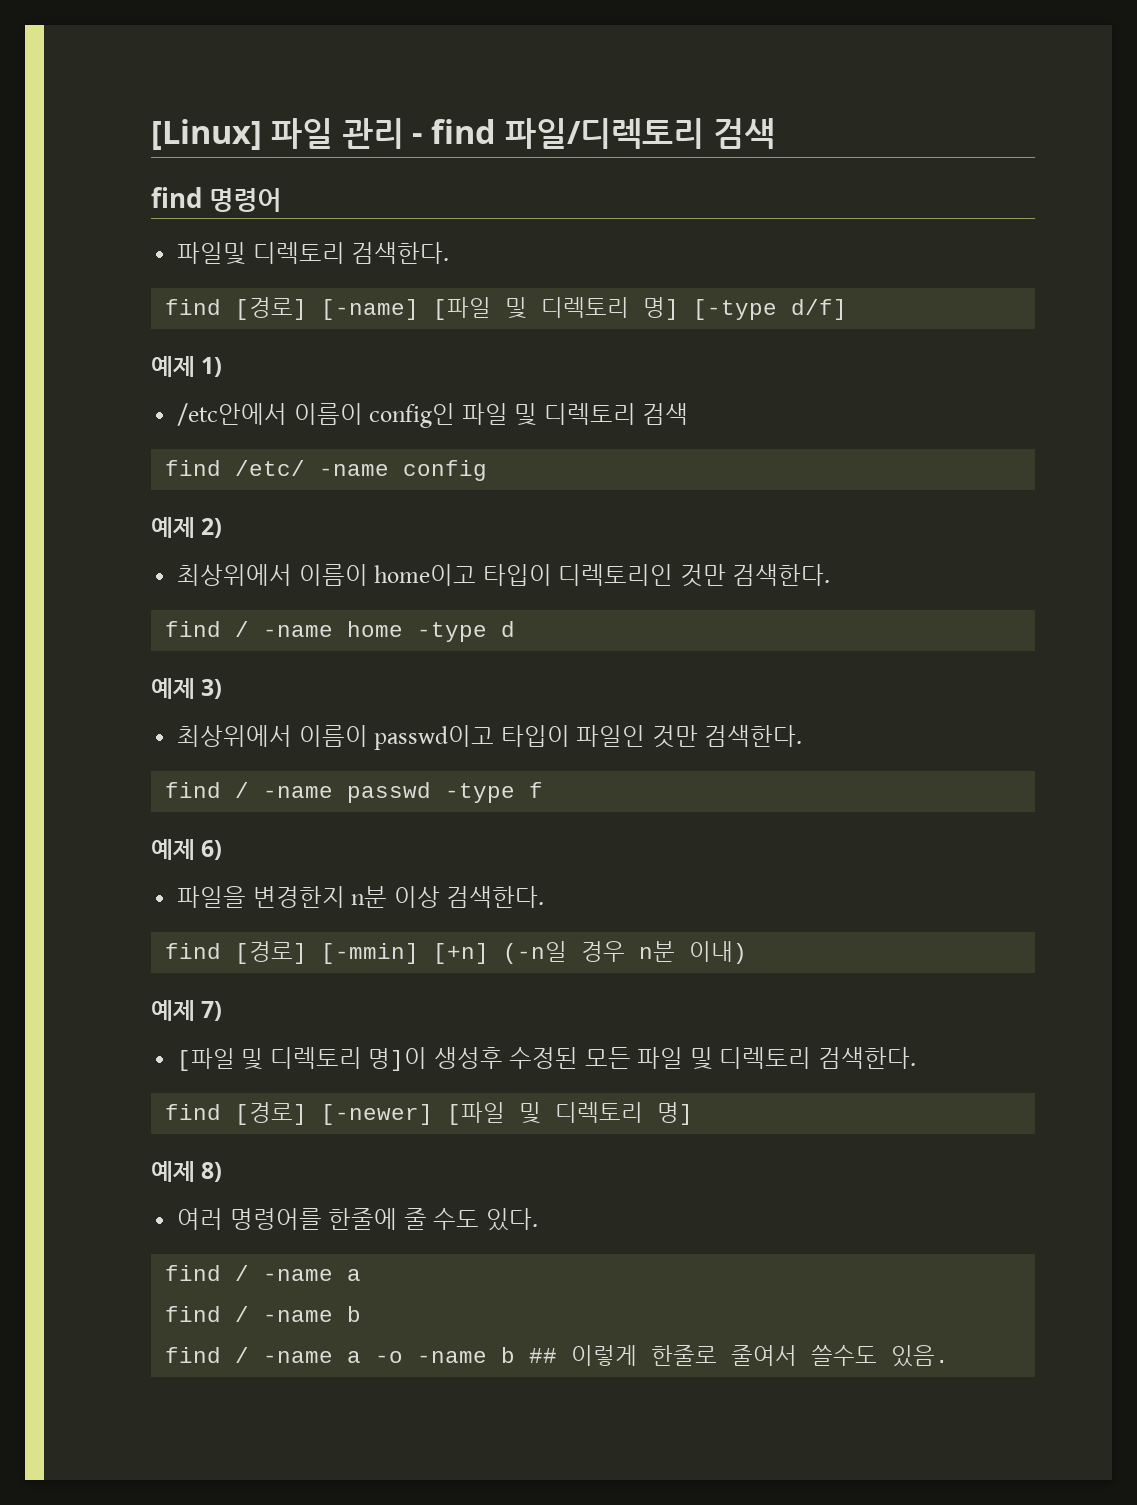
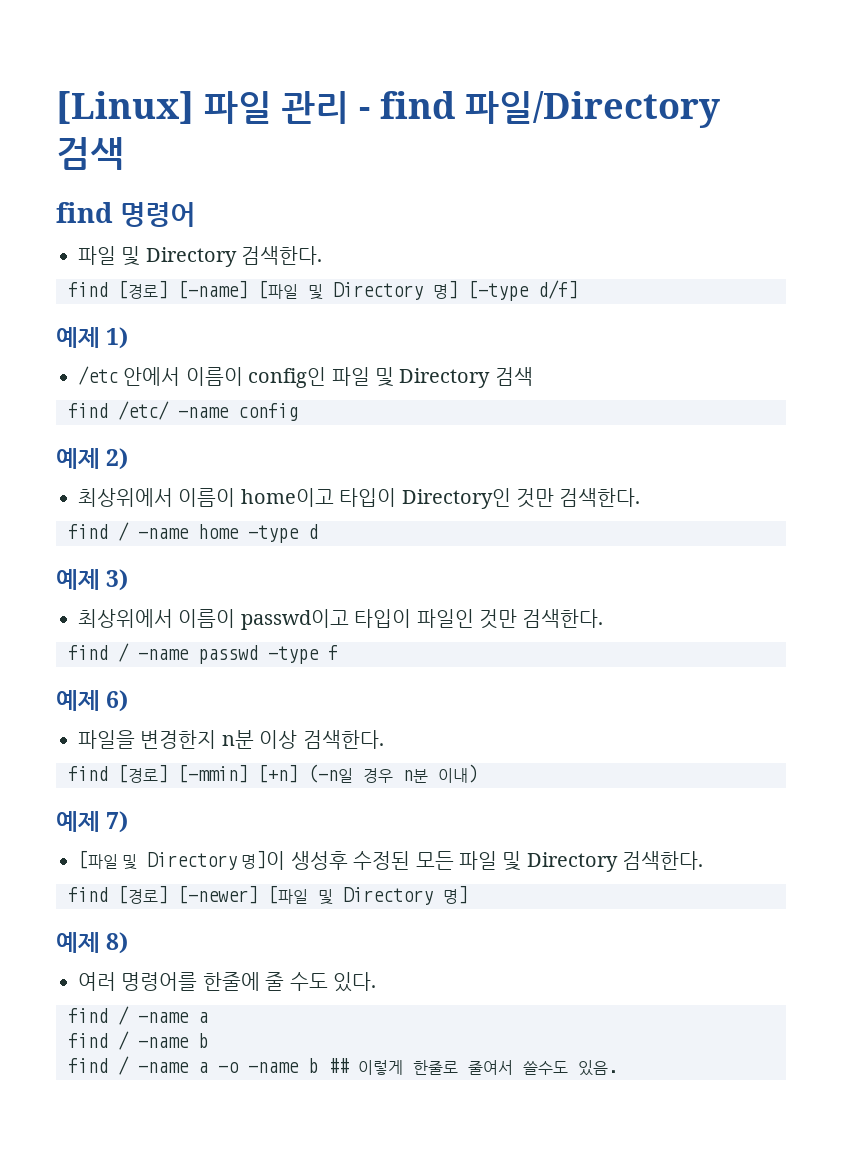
- [Linux] 파일 관리 - find 파일/디렉토리 검색
+ [Linux] 파일 관리 - find 파일/Directory 검색
  find 명령어
- 파일및 디렉토리 검색한다.
+ 파일 및 Directory 검색한다.
- find [경로] [-name] [파일 및 디렉토리 명] [-type d/f]
+ find [경로] [-name] [파일 및 Directory 명] [-type d/f]
- /etc안에서 이름이 config인 파일 및 디렉토리 검색
+ /etc 안에서 이름이 config인 파일 및 Directory 검색
- 최상위에서 이름이 home이고 타입이 디렉토리인 것만 검색한다.
+ 최상위에서 이름이 home이고 타입이 Directory인 것만 검색한다.
- [파일 및 디렉토리 명]이 생성후 수정된 모든 파일 및 디렉토리 검색한다.
+ [파일 및 Directory 명]이 생성후 수정된 모든 파일 및 Directory 검색한다.
- find [경로] [-newer] [파일 및 디렉토리 명]
+ find [경로] [-newer] [파일 및 Directory 명]

